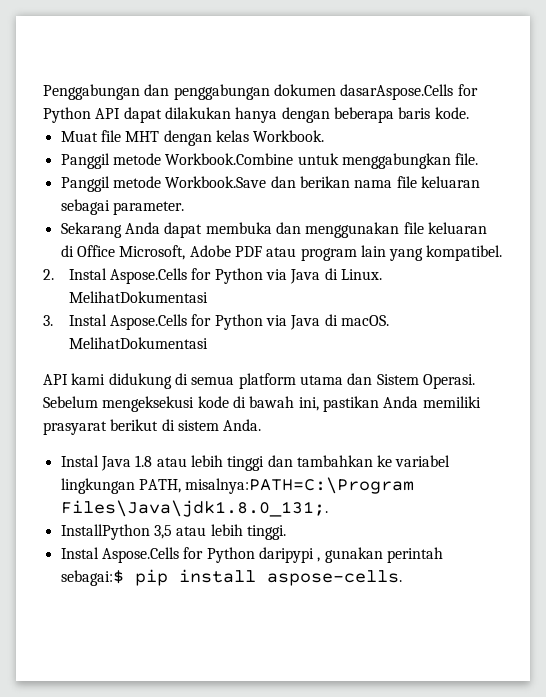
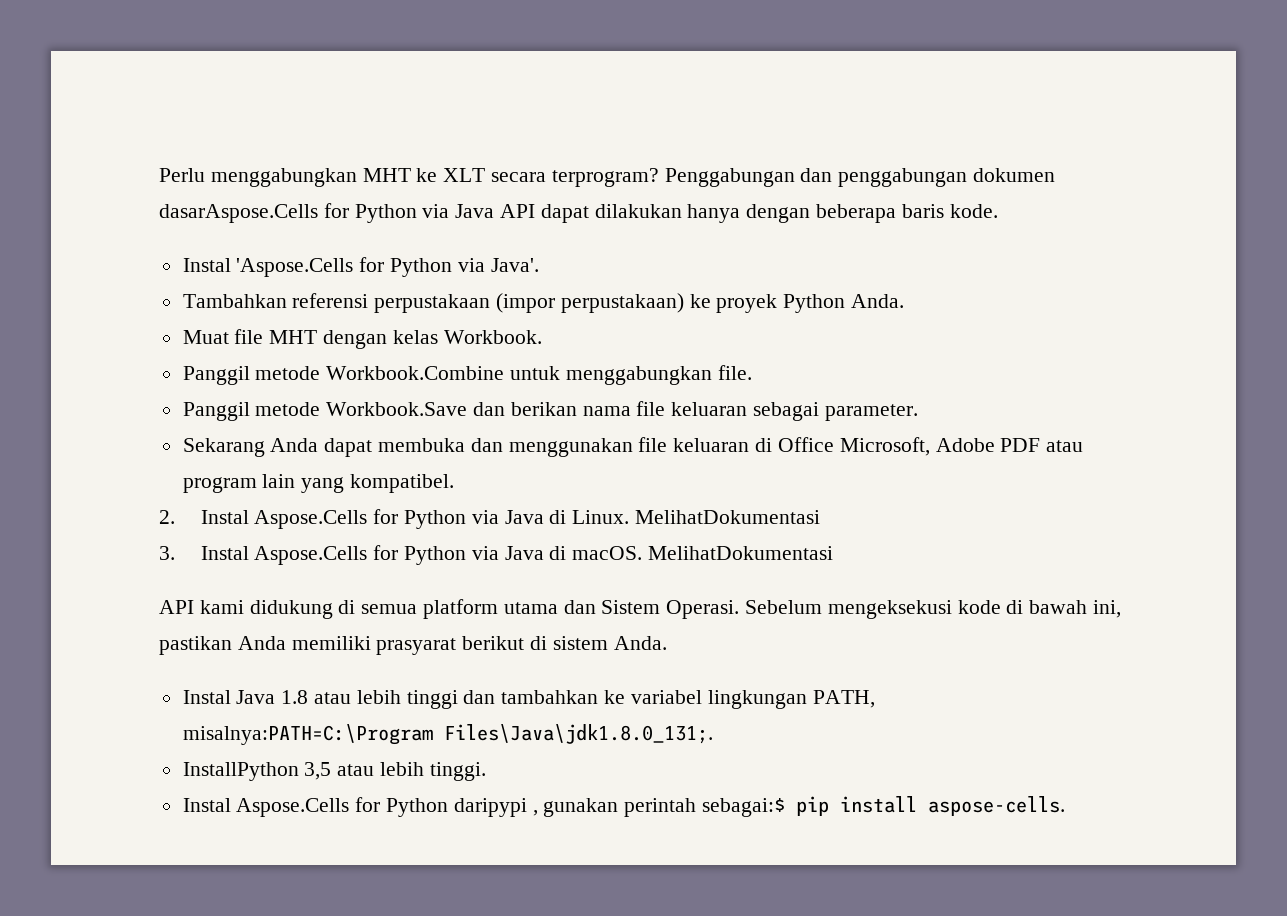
+ Perlu menggabungkan MHT ke XLT secara terprogram?
- Penggabungan dan penggabungan dokumen dasarAspose.Cells for Python API dapat dilakukan hanya dengan beberapa baris kode.
+ Penggabungan dan penggabungan dokumen dasarAspose.Cells for Python via Java API dapat dilakukan hanya dengan beberapa baris kode.
+ Instal 'Aspose.Cells for Python via Java'.
+ Tambahkan referensi perpustakaan (impor perpustakaan) ke proyek Python Anda.

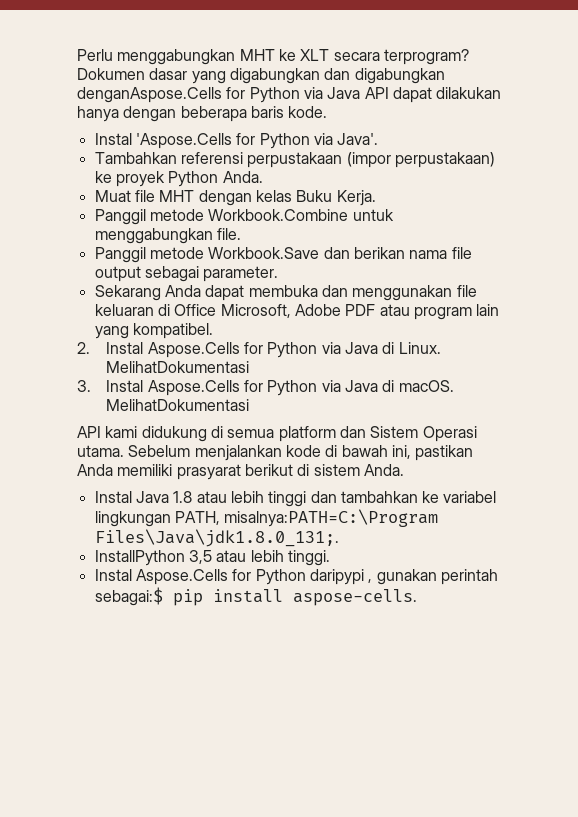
- Penggabungan dan penggabungan dokumen dasarAspose.Cells for Python via Java API dapat dilakukan hanya dengan beberapa baris kode.
+ Dokumen dasar yang digabungkan dan digabungkan denganAspose.Cells for Python via Java API dapat dilakukan hanya dengan beberapa baris kode.
- Muat file MHT dengan kelas Workbook.
+ Muat file MHT dengan kelas Buku Kerja.
- Panggil metode Workbook.Save dan berikan nama file keluaran sebagai parameter.
+ Panggil metode Workbook.Save dan berikan nama file output sebagai parameter.
- API kami didukung di semua platform utama dan Sistem Operasi. Sebelum mengeksekusi kode di bawah ini, pastikan Anda memiliki prasyarat berikut di sistem Anda.
+ API kami didukung di semua platform dan Sistem Operasi utama. Sebelum menjalankan kode di bawah ini, pastikan Anda memiliki prasyarat berikut di sistem Anda.

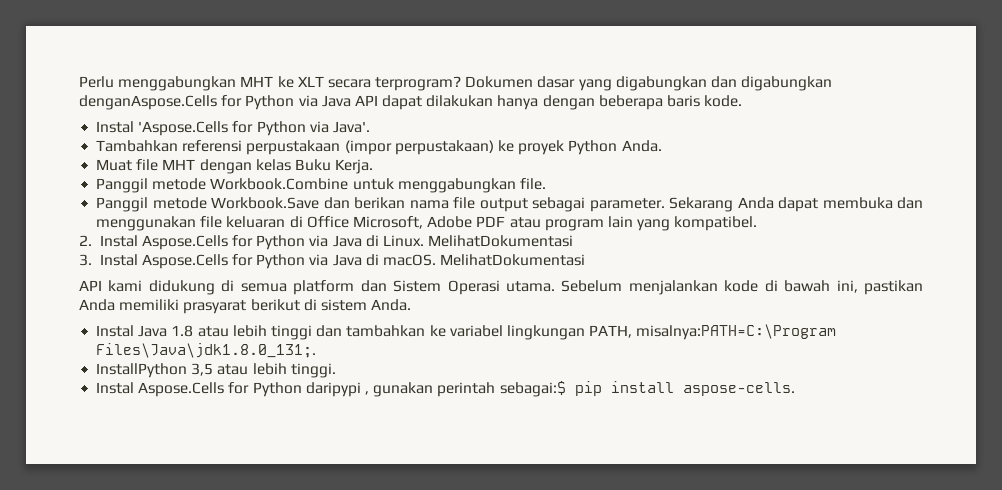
- Panggil metode Workbook.Save dan berikan nama file output sebagai parameter.
- Sekarang Anda dapat membuka dan menggunakan file keluaran di Office Microsoft, Adobe PDF atau program lain yang kompatibel.
+ Panggil metode Workbook.Save dan berikan nama file output sebagai parameter. Sekarang Anda dapat membuka dan menggunakan file keluaran di Office Microsoft, Adobe PDF atau program lain yang kompatibel.

